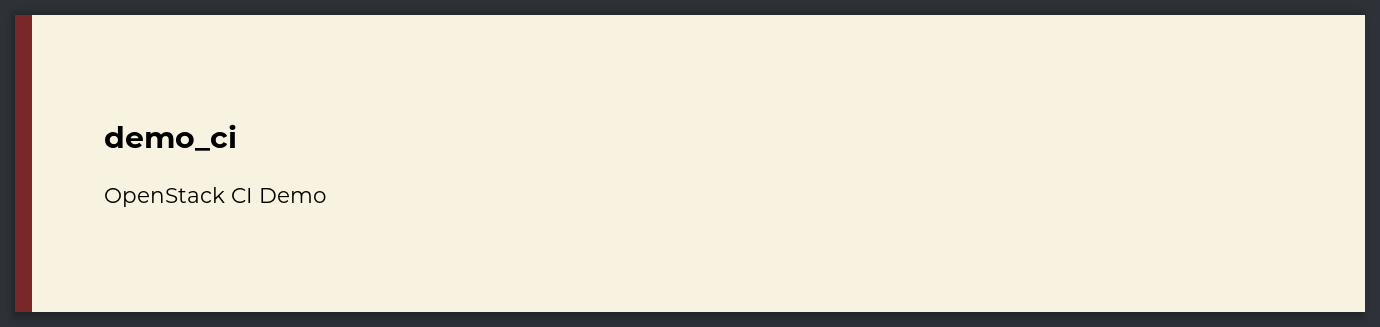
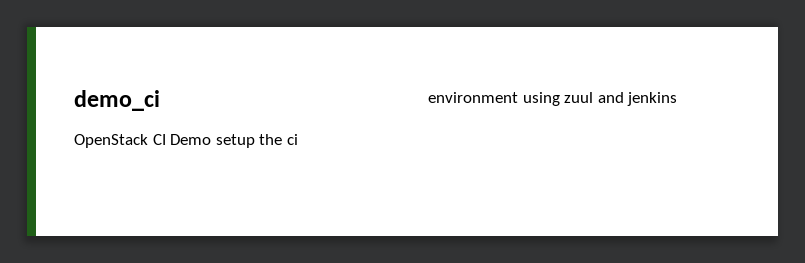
- OpenStack CI Demo
+ OpenStack CI Demo setup the ci environment using zuul and jenkins

